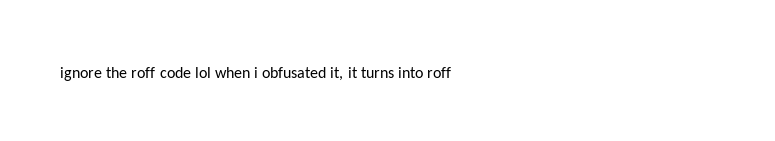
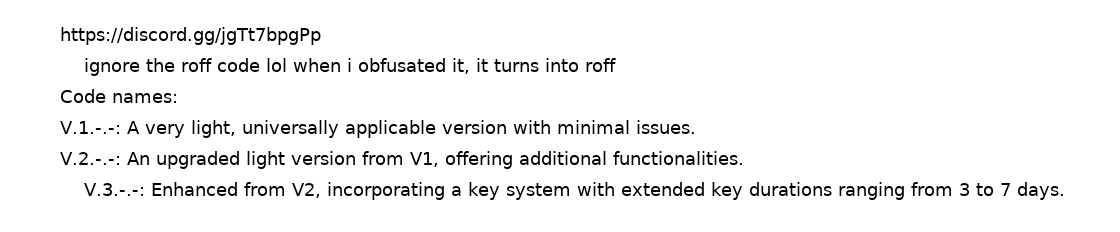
+ https://discord.gg/jgTt7bpgPp
+ Code names:
+ V.1.-.-: A very light, universally applicable version with minimal issues.
+ V.2.-.-: An upgraded light version from V1, offering additional functionalities.
+ V.3.-.-: Enhanced from V2, incorporating a key system with extended key durations ranging from 3 to 7 days.

